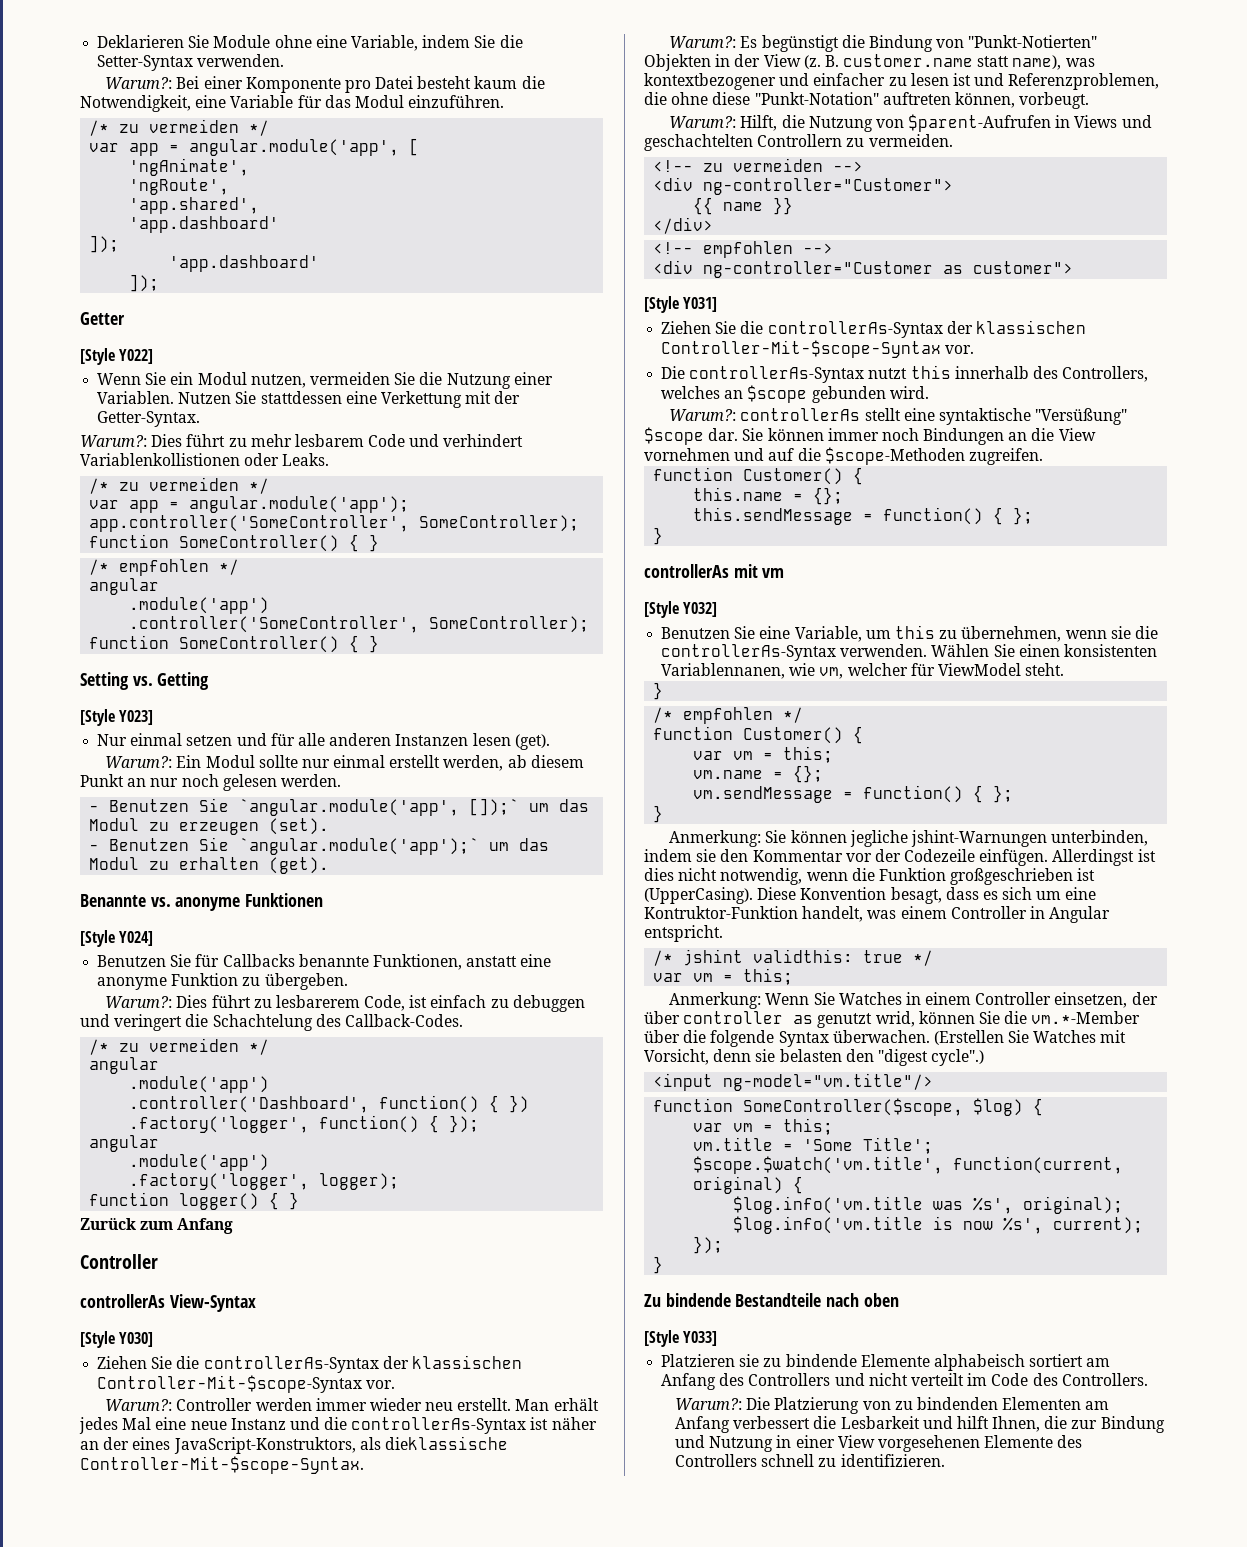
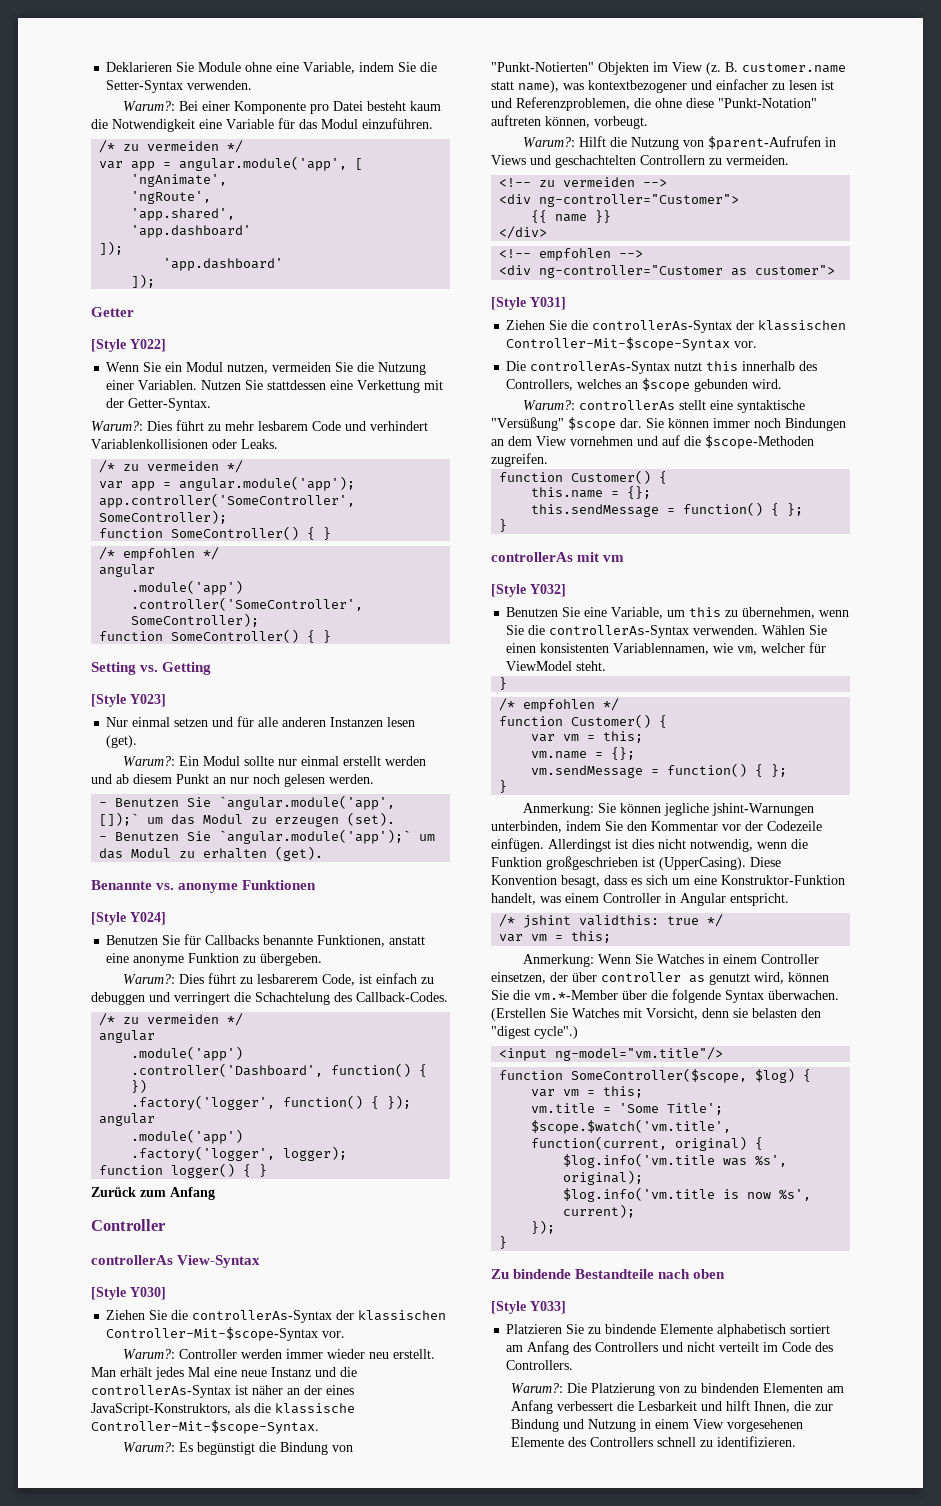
- Warum?: Bei einer Komponente pro Datei besteht kaum die Notwendigkeit, eine Variable für das Modul einzuführen.
+ Warum?: Bei einer Komponente pro Datei besteht kaum die Notwendigkeit eine Variable für das Modul einzuführen.
- Warum?: Dies führt zu mehr lesbarem Code und verhindert Variablenkollistionen oder Leaks.
+ Warum?: Dies führt zu mehr lesbarem Code und verhindert Variablenkollisionen oder Leaks.
- Warum?: Ein Modul sollte nur einmal erstellt werden, ab diesem Punkt an nur noch gelesen werden.
+ Warum?: Ein Modul sollte nur einmal erstellt werden und ab diesem Punkt an nur noch gelesen werden.
- Warum?: Dies führt zu lesbarerem Code, ist einfach zu debuggen und veringert die Schachtelung des Callback-Codes.
+ Warum?: Dies führt zu lesbarerem Code, ist einfach zu debuggen und verringert die Schachtelung des Callback-Codes.
- Man erhält jedes Mal eine neue Instanz und die controllerAs-Syntax ist näher an der eines JavaScript-Konstruktors, als dieklassische Controller-Mit-$scope-Syntax.
+ Man erhält jedes Mal eine neue Instanz und die controllerAs-Syntax ist näher an der eines JavaScript-Konstruktors, als die klassische Controller-Mit-$scope-Syntax.
- Warum?: Es begünstigt die Bindung von "Punkt-Notierten" Objekten in der View (z.
+ Warum?: Es begünstigt die Bindung von "Punkt-Notierten" Objekten im View (z.
- Warum?: Hilft, die Nutzung von $parent-Aufrufen in Views und geschachtelten Controllern zu vermeiden.
+ Warum?: Hilft die Nutzung von $parent-Aufrufen in Views und geschachtelten Controllern zu vermeiden.
- Sie können immer noch Bindungen an die View vornehmen und auf die $scope-Methoden zugreifen.
+ Sie können immer noch Bindungen an dem View vornehmen und auf die $scope-Methoden zugreifen.
- Benutzen Sie eine Variable, um this zu übernehmen, wenn sie die controllerAs-Syntax verwenden.
+ Benutzen Sie eine Variable, um this zu übernehmen, wenn Sie die controllerAs-Syntax verwenden.
- Wählen Sie einen konsistenten Variablennanen, wie vm, welcher für ViewModel steht.
+ Wählen Sie einen konsistenten Variablennamen, wie vm, welcher für ViewModel steht.
- Anmerkung: Sie können jegliche jshint-Warnungen unterbinden, indem sie den Kommentar vor der Codezeile einfügen.
+ Anmerkung: Sie können jegliche jshint-Warnungen unterbinden, indem Sie den Kommentar vor der Codezeile einfügen.
- Diese Konvention besagt, dass es sich um eine Kontruktor-Funktion handelt, was einem Controller in Angular entspricht.
+ Diese Konvention besagt, dass es sich um eine Konstruktor-Funktion handelt, was einem Controller in Angular entspricht.
- Anmerkung: Wenn Sie Watches in einem Controller einsetzen, der über controller as genutzt wrid, können Sie die vm.*-Member über die folgende Syntax überwachen.
+ Anmerkung: Wenn Sie Watches in einem Controller einsetzen, der über controller as genutzt wird, können Sie die vm.*-Member über die folgende Syntax überwachen.
- Platzieren sie zu bindende Elemente alphabeisch sortiert am Anfang des Controllers und nicht verteilt im Code des Controllers.
+ Platzieren Sie zu bindende Elemente alphabetisch sortiert am Anfang des Controllers und nicht verteilt im Code des Controllers.
- Warum?: Die Platzierung von zu bindenden Elementen am Anfang verbessert die Lesbarkeit und hilft Ihnen, die zur Bindung und Nutzung in einer View vorgesehenen Elemente des Controllers schnell zu identifizieren.
+ Warum?: Die Platzierung von zu bindenden Elementen am Anfang verbessert die Lesbarkeit und hilft Ihnen, die zur Bindung und Nutzung in einem View vorgesehenen Elemente des Controllers schnell zu identifizieren.

